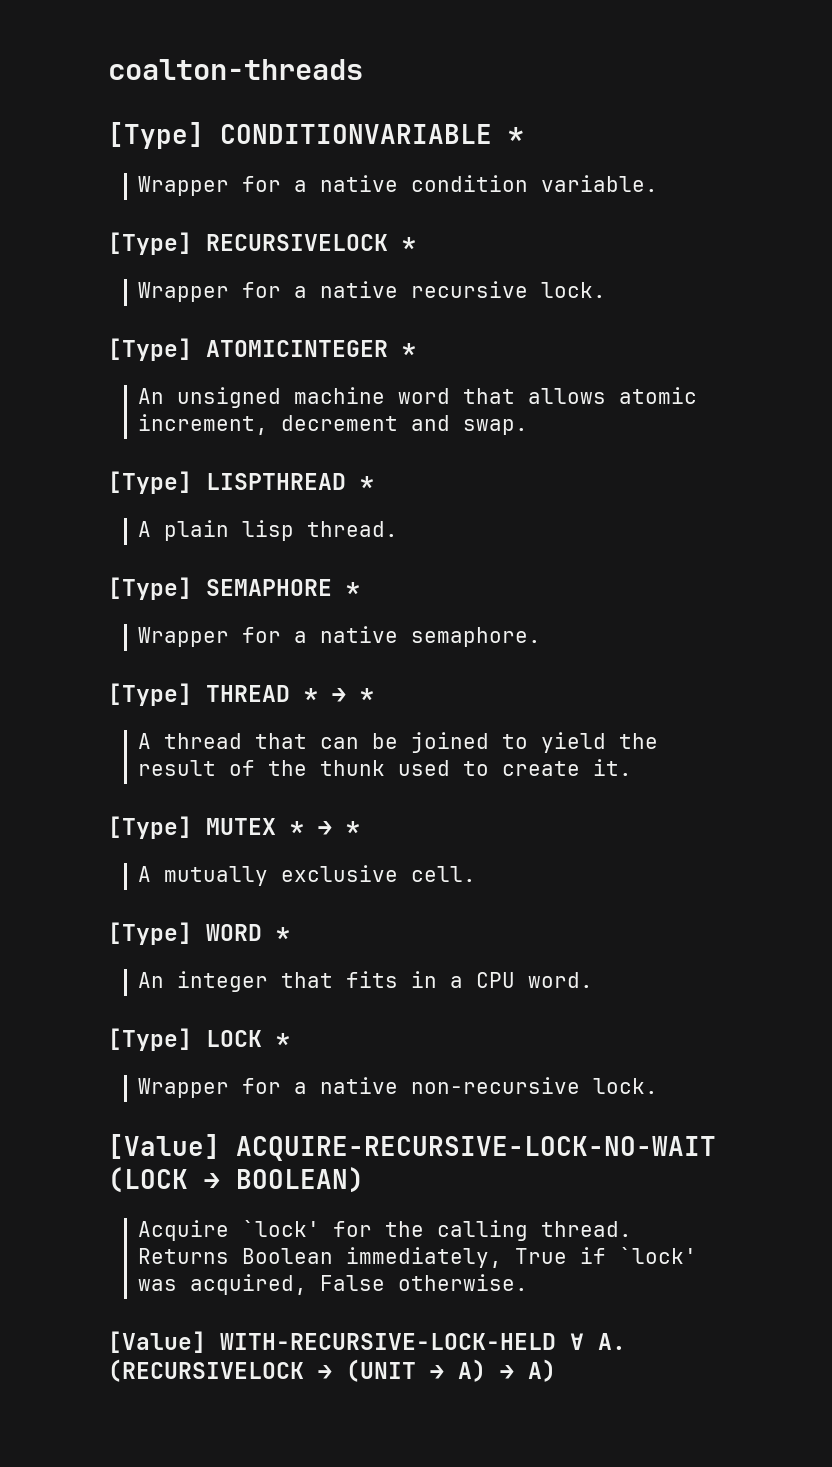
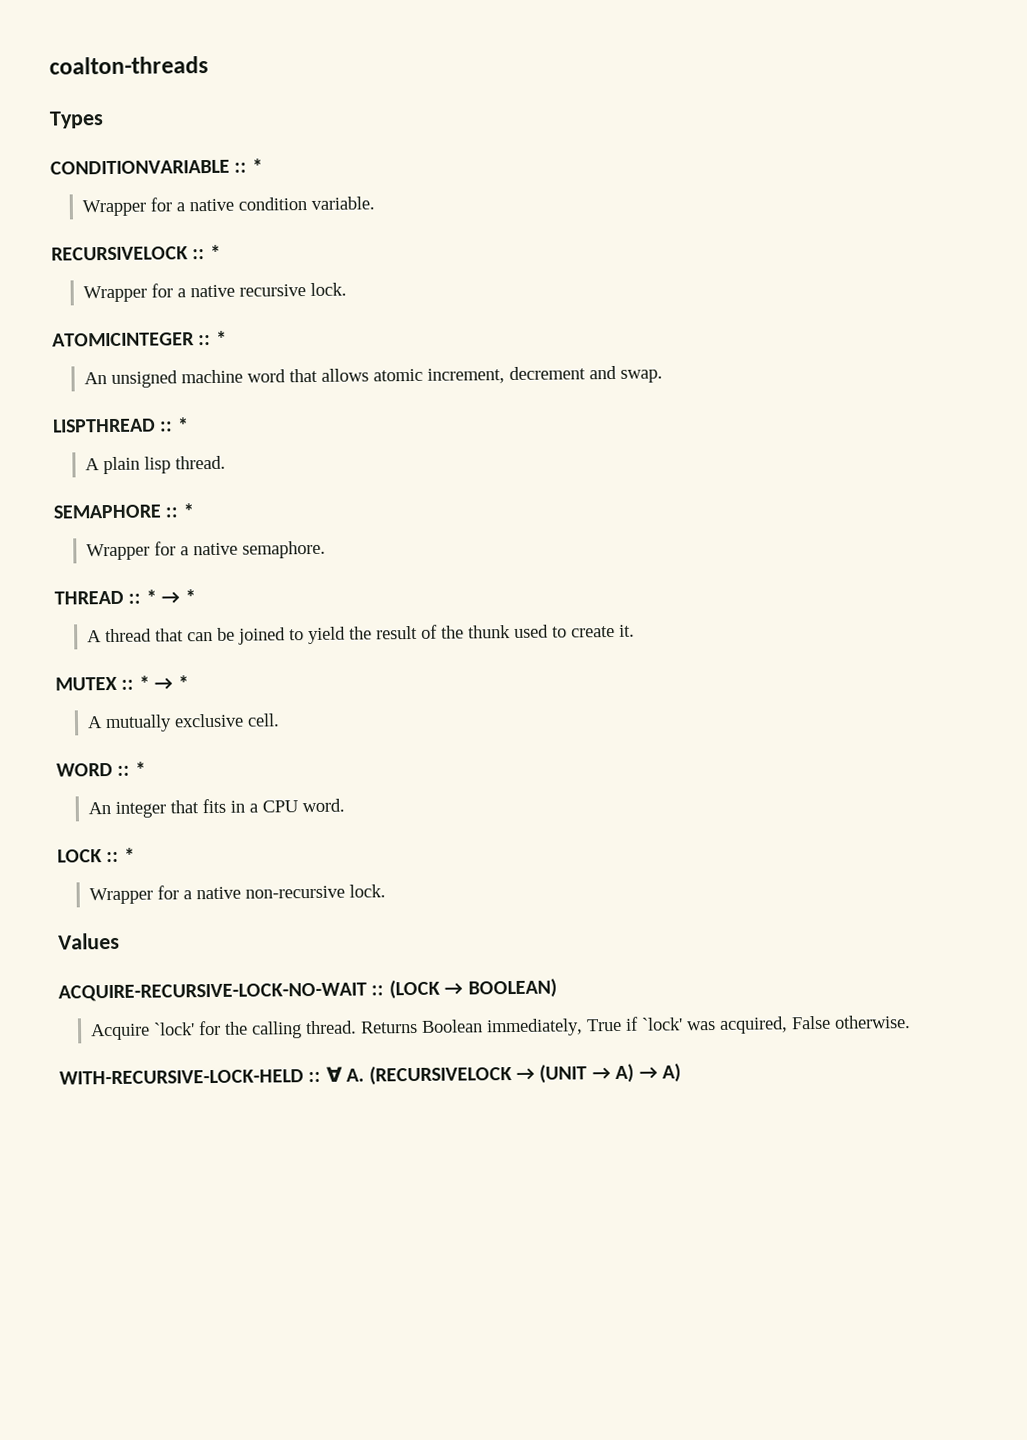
- [Type] CONDITIONVARIABLE *
+ Types
+ CONDITIONVARIABLE :: *
- [Type] RECURSIVELOCK *
+ RECURSIVELOCK :: *
- [Type] ATOMICINTEGER *
+ ATOMICINTEGER :: *
- [Type] LISPTHREAD *
+ LISPTHREAD :: *
- [Type] SEMAPHORE *
+ SEMAPHORE :: *
- [Type] THREAD * → *
+ THREAD :: * → *
- [Type] MUTEX * → *
+ MUTEX :: * → *
- [Type] WORD *
+ WORD :: *
- [Type] LOCK *
+ LOCK :: *
- [Value] ACQUIRE-RECURSIVE-LOCK-NO-WAIT (LOCK → BOOLEAN)
+ Values
+ ACQUIRE-RECURSIVE-LOCK-NO-WAIT :: (LOCK → BOOLEAN)
- [Value] WITH-RECURSIVE-LOCK-HELD ∀ A. (RECURSIVELOCK → (UNIT → A) → A)
+ WITH-RECURSIVE-LOCK-HELD :: ∀ A. (RECURSIVELOCK → (UNIT → A) → A)

